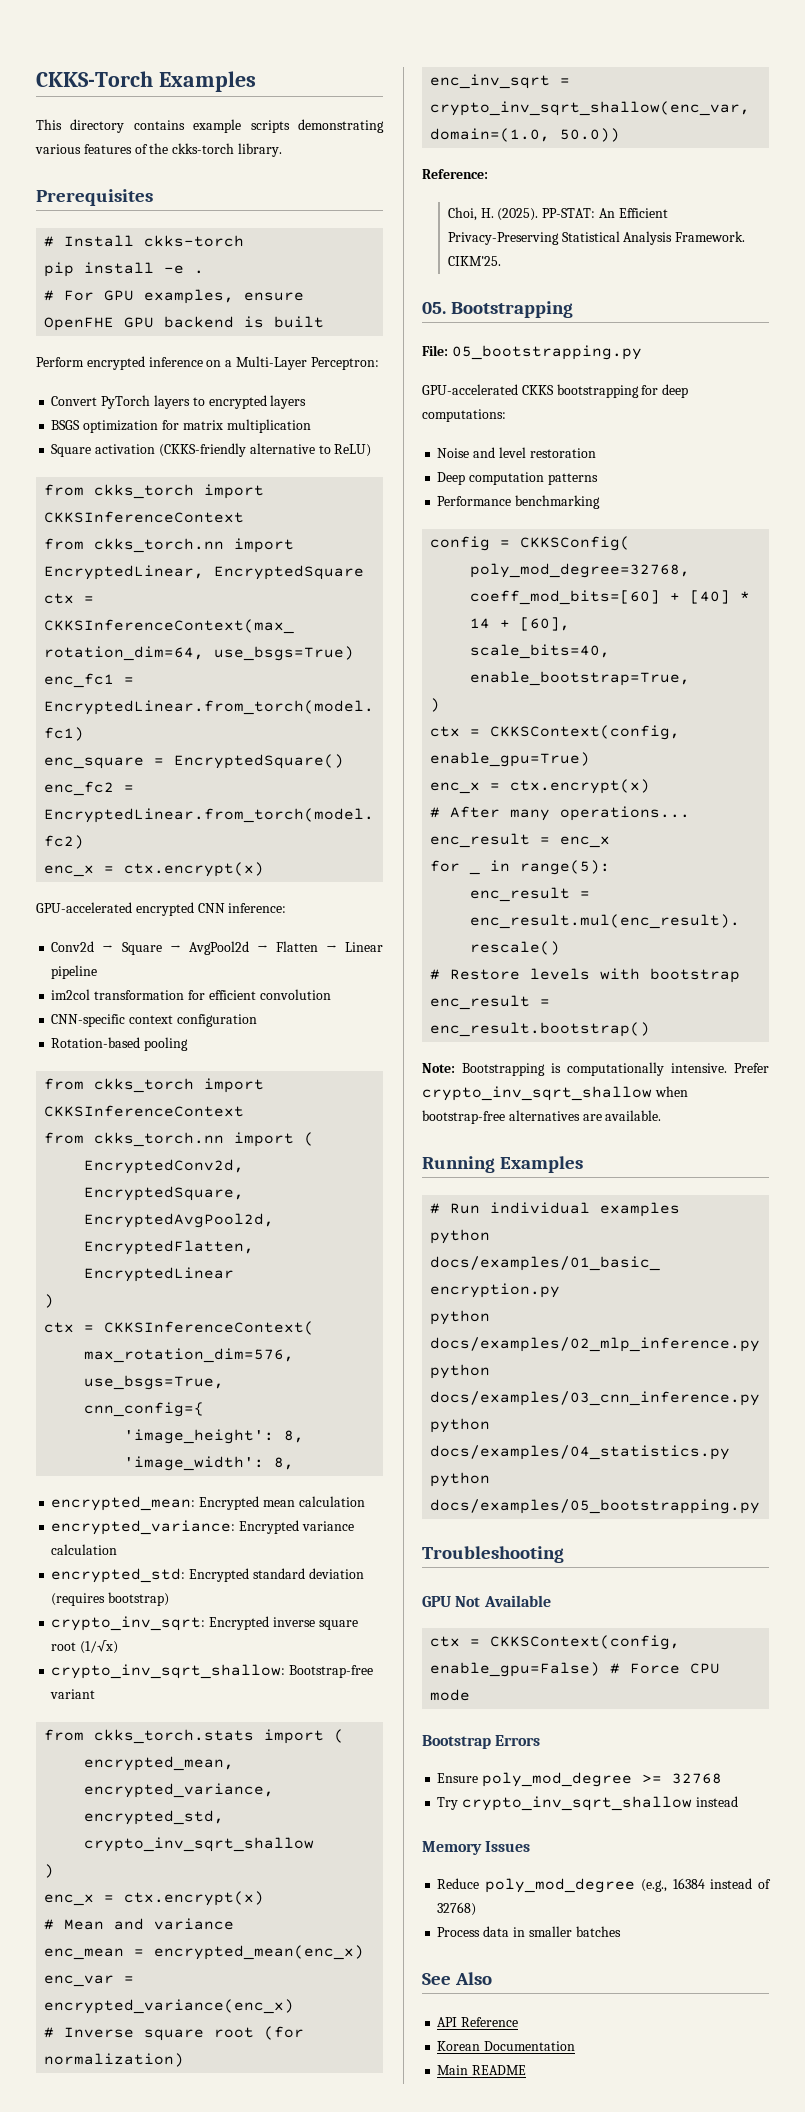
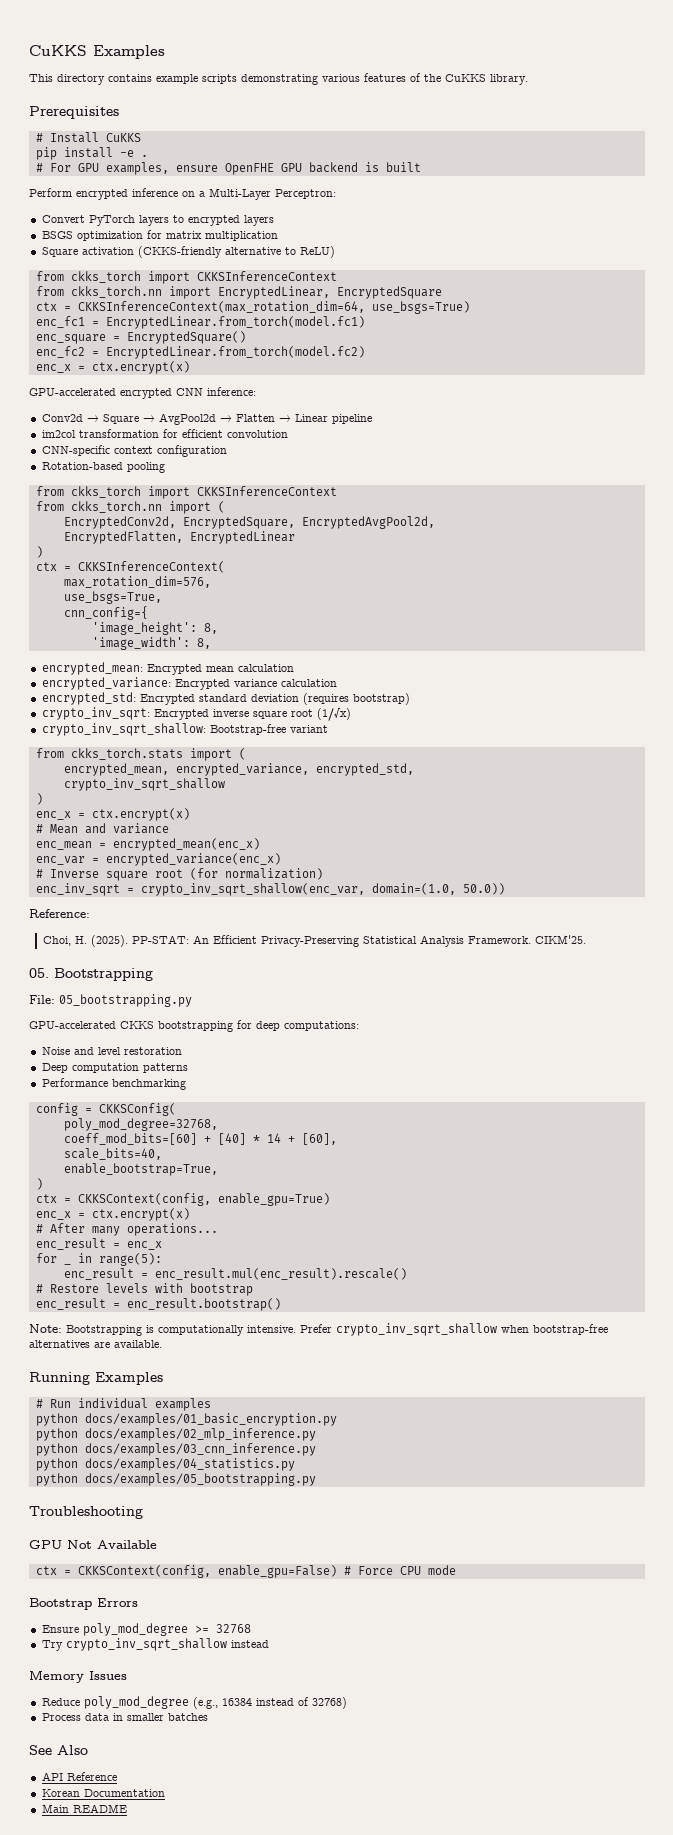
- CKKS-Torch Examples
+ CuKKS Examples
- This directory contains example scripts demonstrating various features of the ckks-torch library.
+ This directory contains example scripts demonstrating various features of the CuKKS library.
- # Install ckks-torch
+ # Install CuKKS

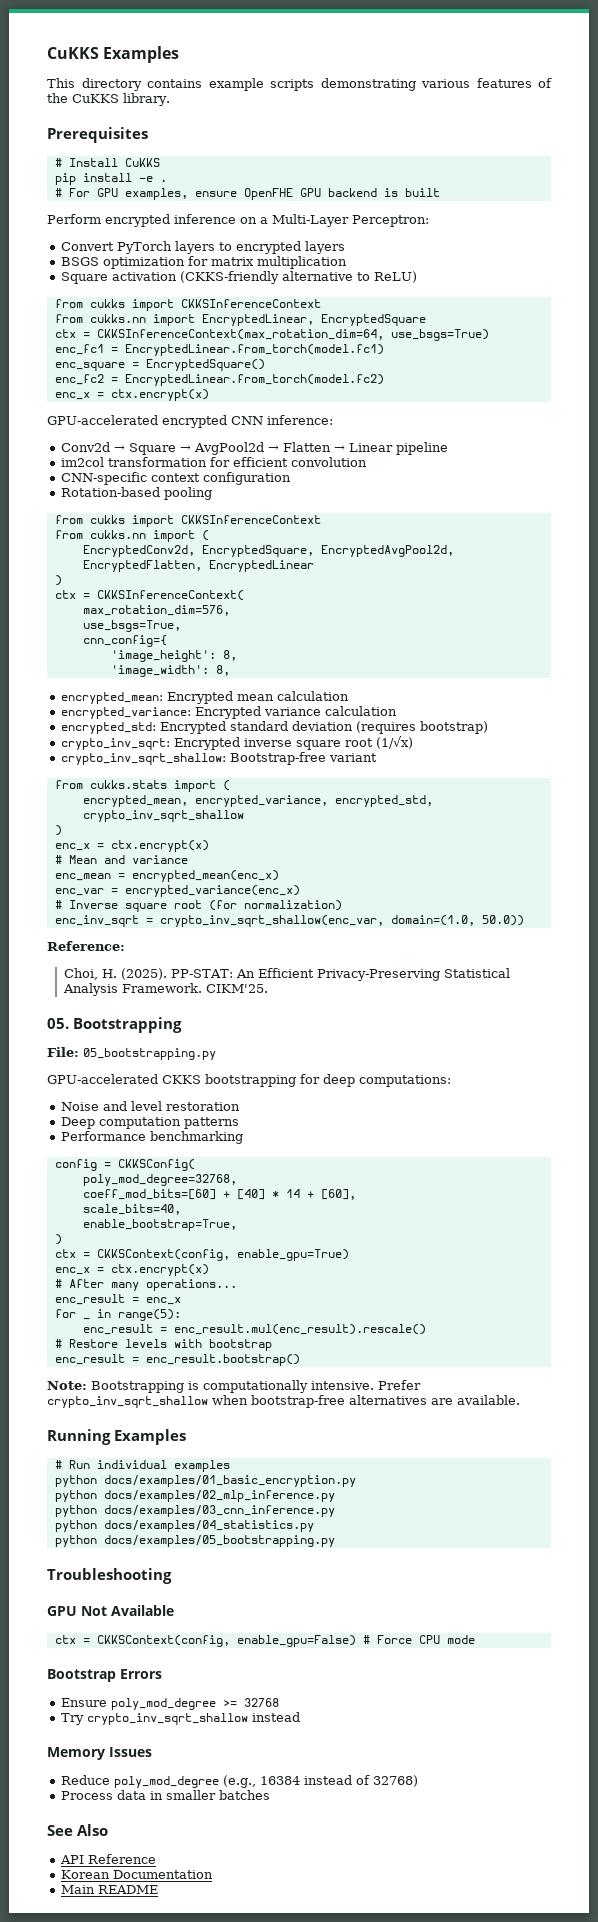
  Square activation (CKKS-friendly alternative to ReLU)
- from ckks_torch import CKKSInferenceContext
- from ckks_torch.nn import EncryptedLinear, EncryptedSquare
+ from cukks import CKKSInferenceContext
+ from cukks.nn import EncryptedLinear, EncryptedSquare
  Rotation-based pooling
- from ckks_torch import CKKSInferenceContext
- from ckks_torch.nn import (
+ from cukks import CKKSInferenceContext
+ from cukks.nn import (
- from ckks_torch.stats import (
+ from cukks.stats import (

